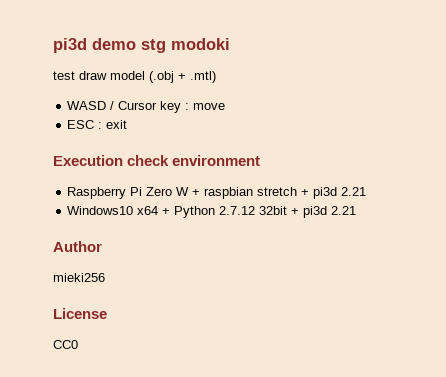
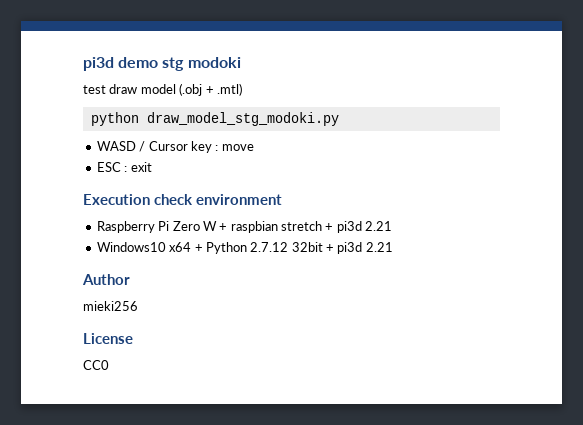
+ python draw_model_stg_modoki.py

